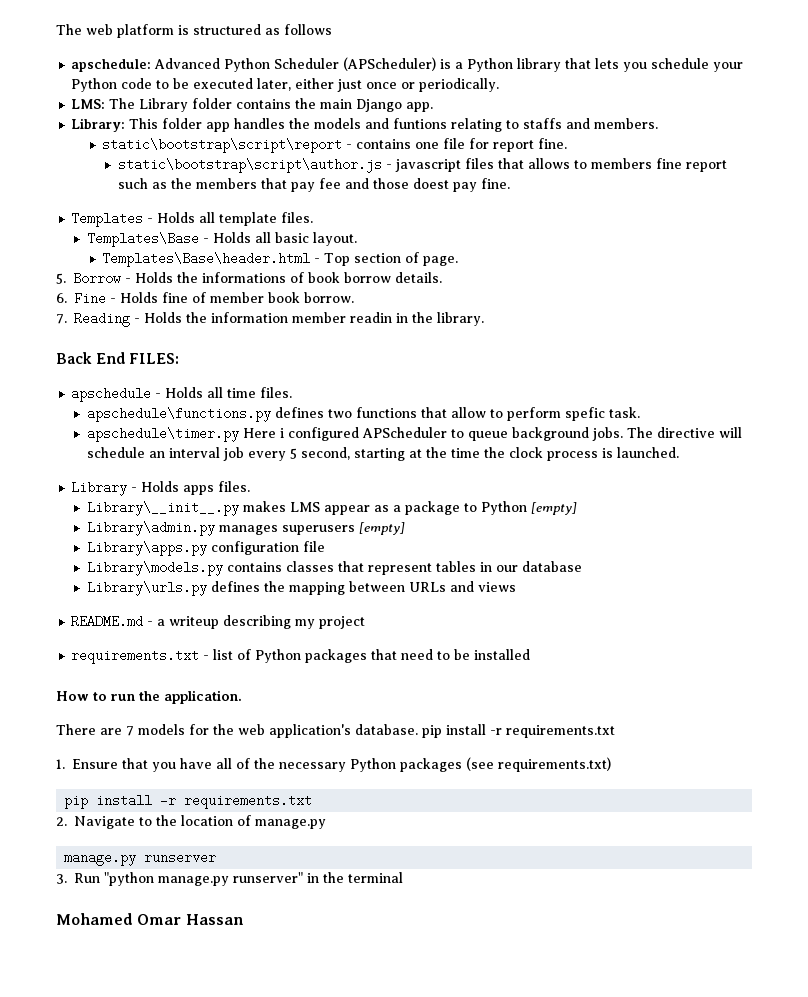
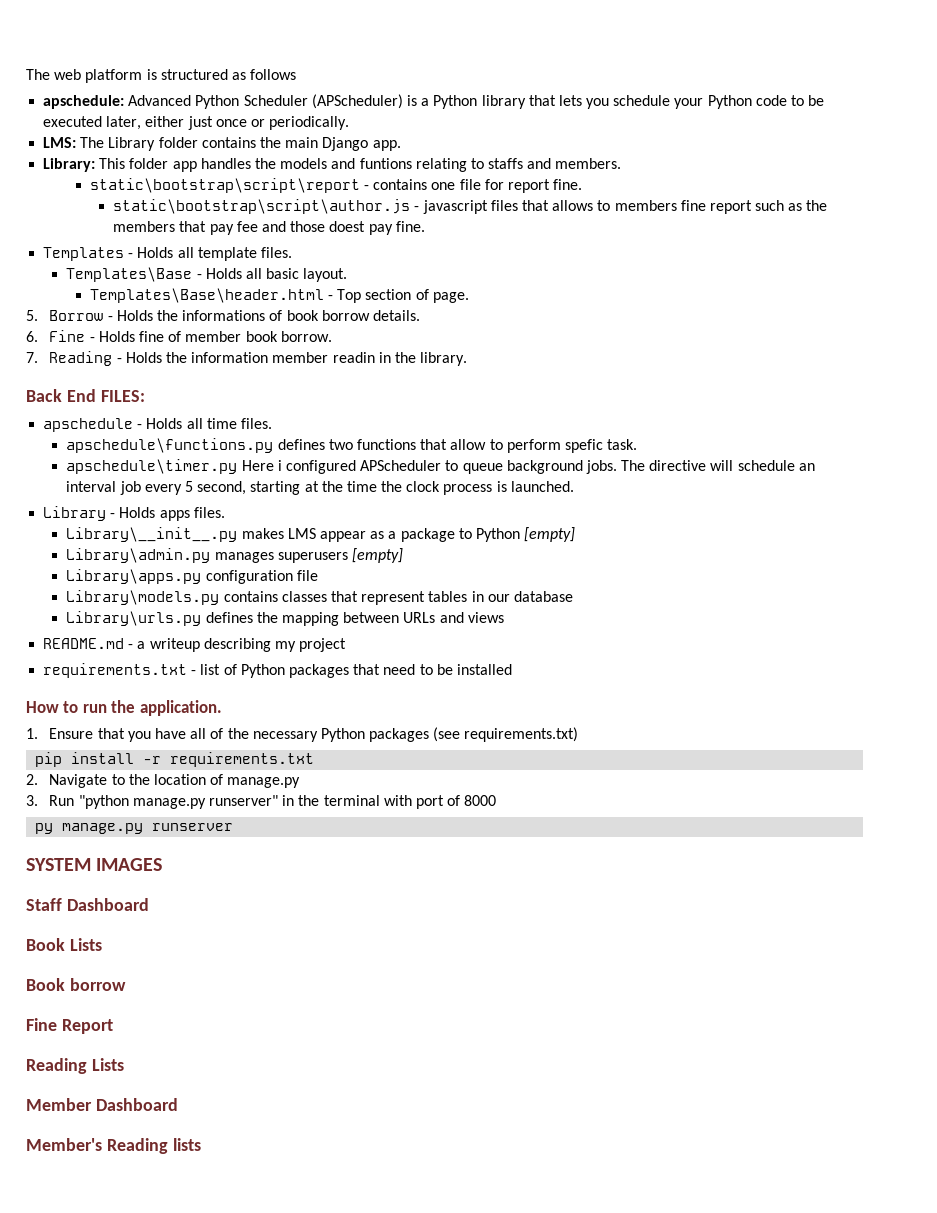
- There are 7 models for the web application's database. pip install -r requirements.txt
- manage.py runserver
- 3. Run "python manage.py runserver" in the terminal
- Mohamed Omar Hassan
+ 3. Run "python manage.py runserver" in the terminal with port of 8000
+ py manage.py runserver
+ SYSTEM IMAGES
+ Staff Dashboard
+ Book Lists
+ Book borrow
+ Fine Report
+ Reading Lists
+ Member Dashboard
+ Member's Reading lists

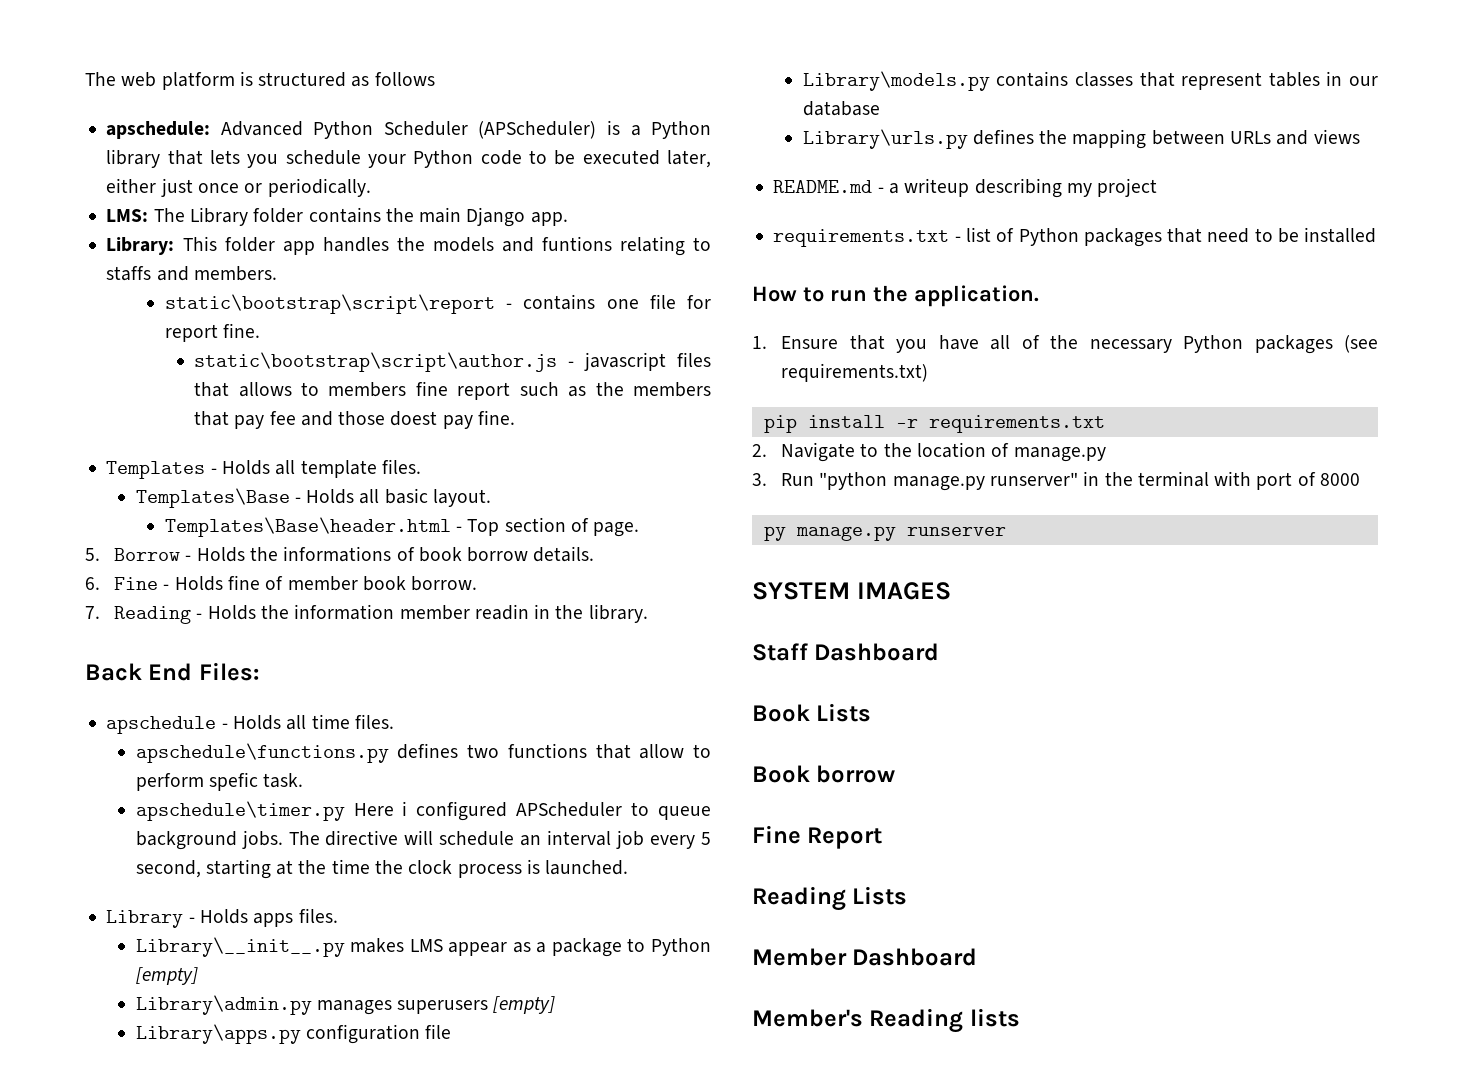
- Back End FILES:
+ Back End Files:

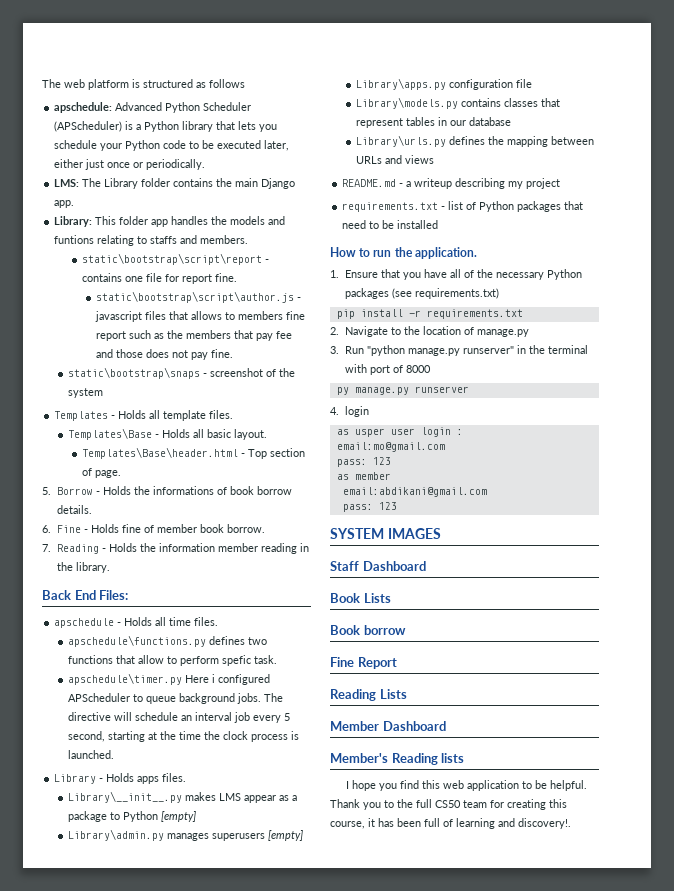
- static\bootstrap\script\author.js - javascript files that allows to members fine report such as the members that pay fee and those doest pay fine.
+ static\bootstrap\script\author.js - javascript files that allows to members fine report such as the members that pay fee and those does not pay fine.
+ static\bootstrap\snaps - screenshot of the system
- 7. Reading - Holds the information member readin in the library.
+ 7. Reading - Holds the information member reading in the library.
+ 4. login
+ as usper user login :
+ email:mo@gmail.com
+ pass: 123
+ as member
+ email:abdikani@gmail.com
+ pass: 123
+ I hope you find this web application to be helpful. Thank you to the full CS50 team for creating this course, it has been full of learning and discovery!.

